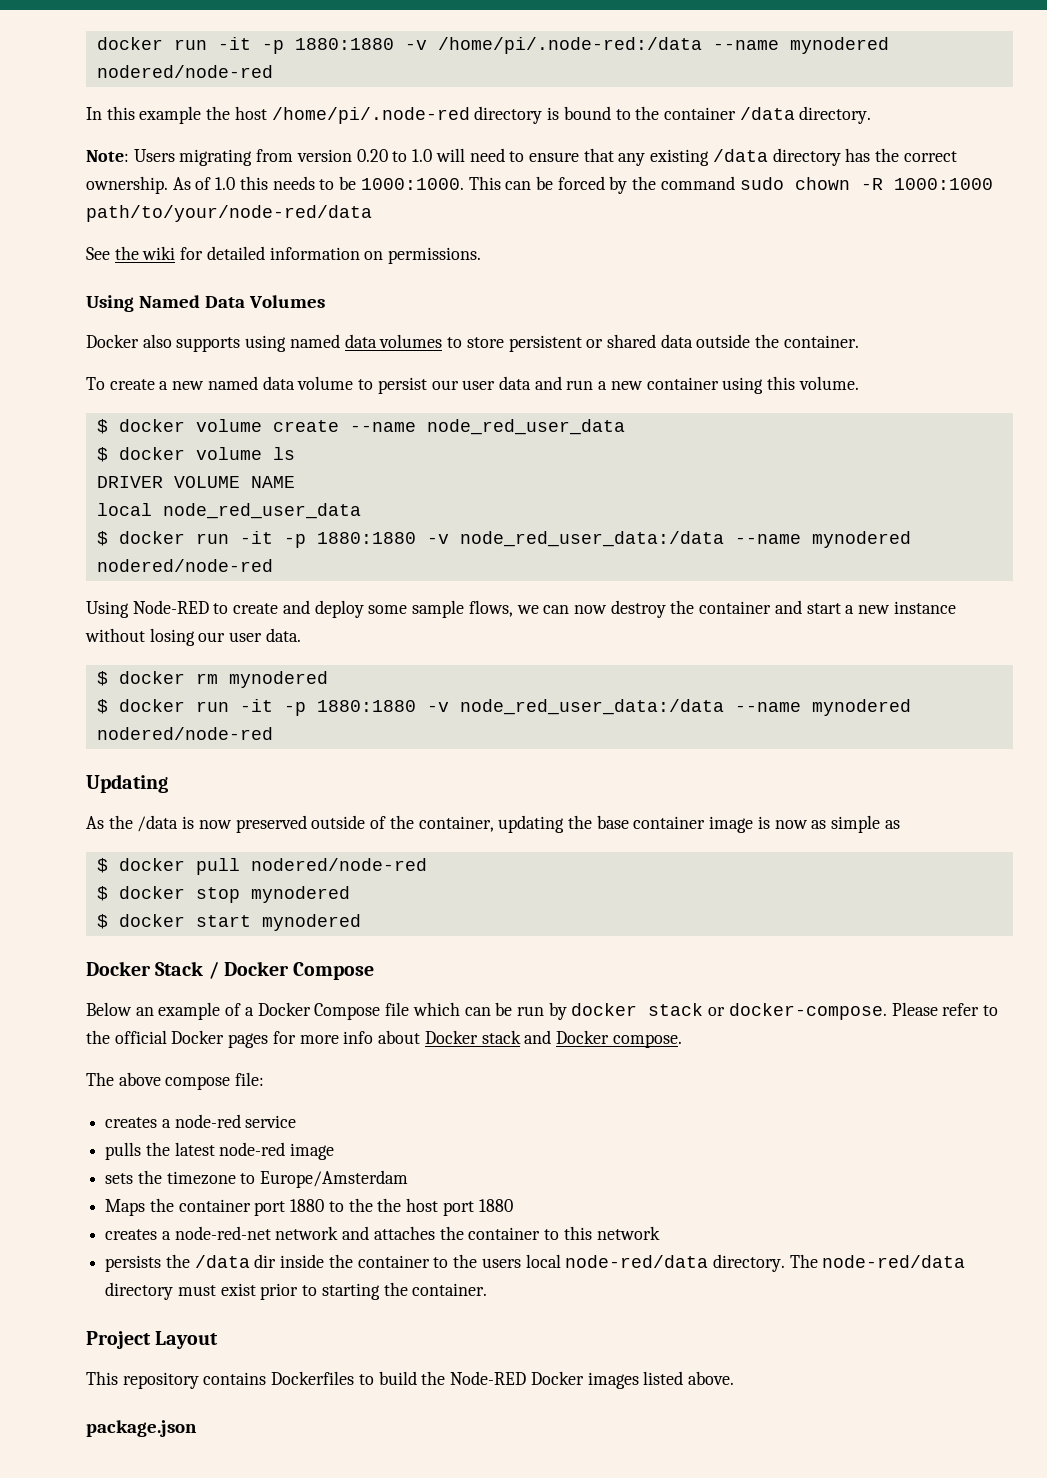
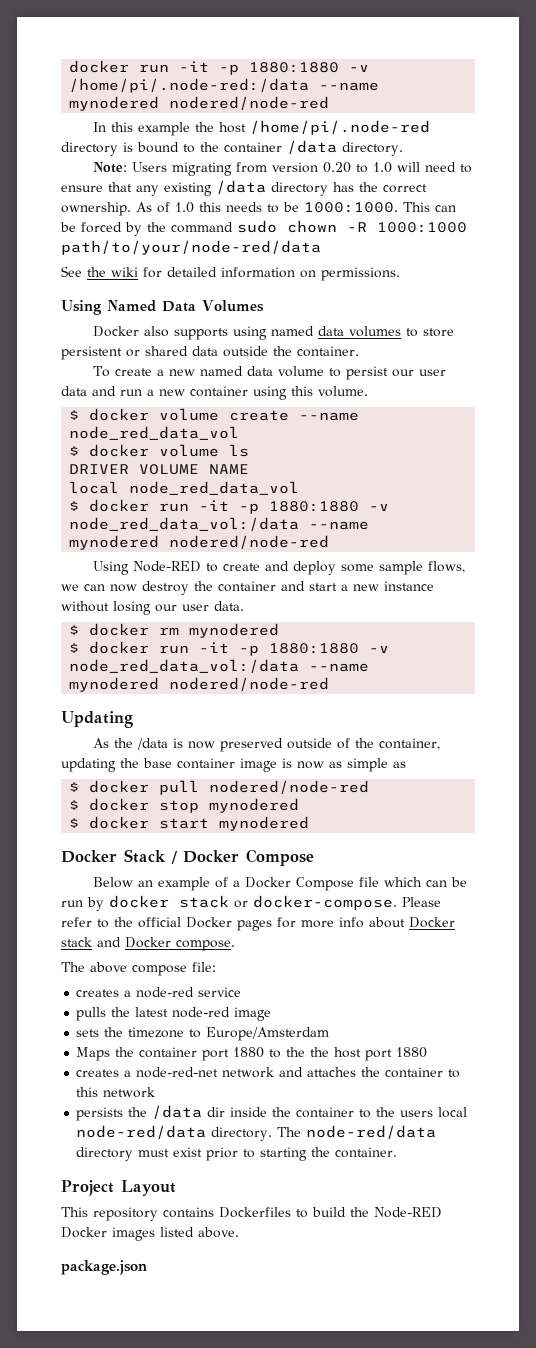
- $ docker volume create --name node_red_user_data
+ $ docker volume create --name node_red_data_vol
- local node_red_user_data
- $ docker run -it -p 1880:1880 -v node_red_user_data:/data --name mynodered nodered/node-red
+ local node_red_data_vol
+ $ docker run -it -p 1880:1880 -v node_red_data_vol:/data --name mynodered nodered/node-red
  $ docker rm mynodered
- $ docker run -it -p 1880:1880 -v node_red_user_data:/data --name mynodered nodered/node-red
+ $ docker run -it -p 1880:1880 -v node_red_data_vol:/data --name mynodered nodered/node-red

